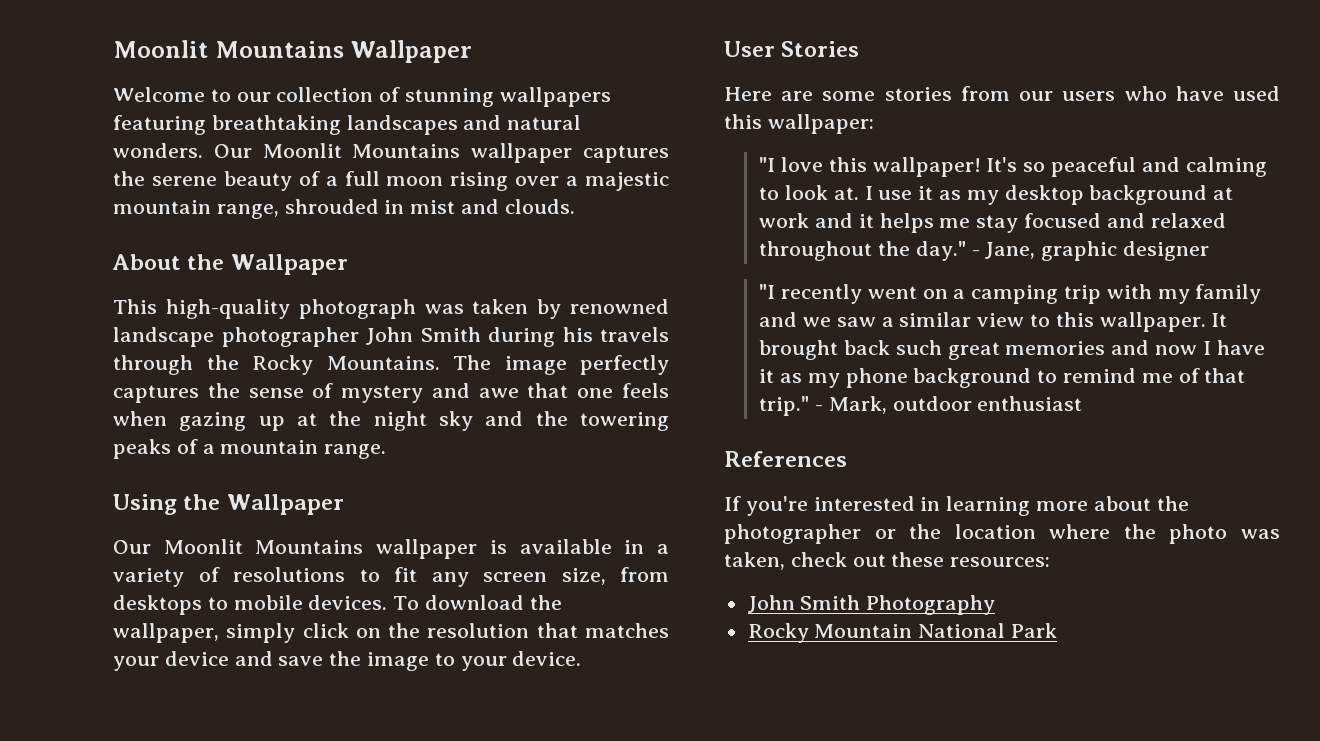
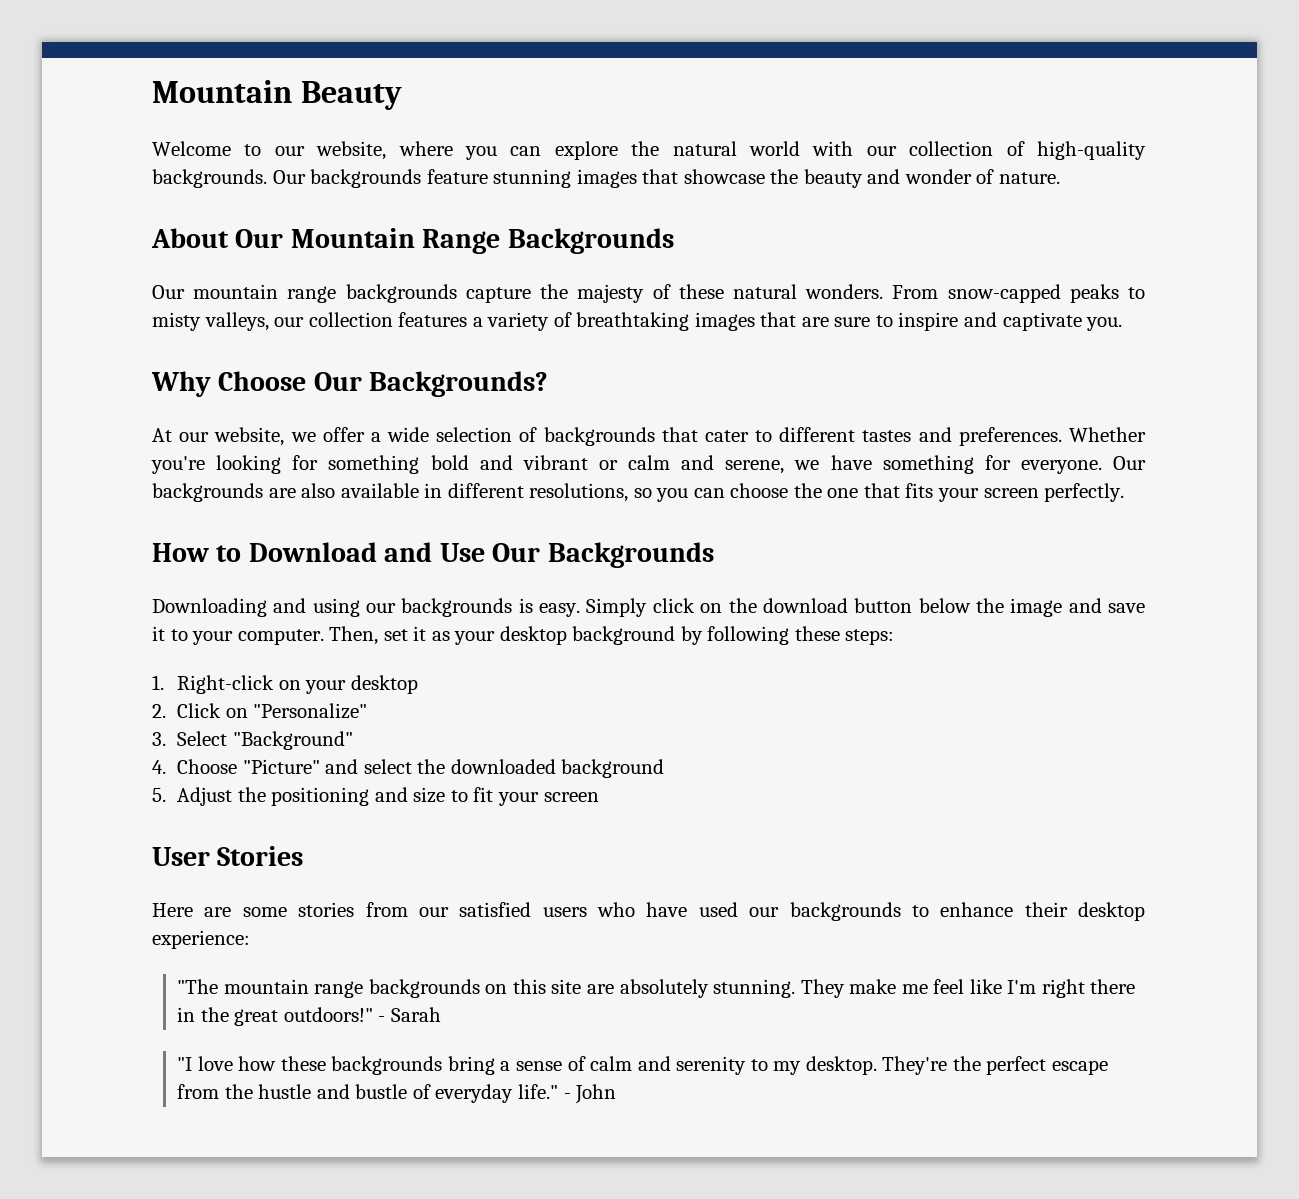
- Moonlit Mountains Wallpaper
+ Mountain Beauty
- Welcome to our collection of stunning wallpapers featuring breathtaking landscapes and natural wonders. Our Moonlit Mountains wallpaper captures the serene beauty of a full moon rising over a majestic mountain range, shrouded in mist and clouds.
- About the Wallpaper
- This high-quality photograph was taken by renowned landscape photographer John Smith during his travels through the Rocky Mountains. The image perfectly captures the sense of mystery and awe that one feels when gazing up at the night sky and the towering peaks of a mountain range.
- Using the Wallpaper
- Our Moonlit Mountains wallpaper is available in a variety of resolutions to fit any screen size, from desktops to mobile devices. To download the wallpaper, simply click on the resolution that matches your device and save the image to your device.
+ Welcome to our website, where you can explore the natural world with our collection of high-quality backgrounds. Our backgrounds feature stunning images that showcase the beauty and wonder of nature.
+ About Our Mountain Range Backgrounds
+ Our mountain range backgrounds capture the majesty of these natural wonders. From snow-capped peaks to misty valleys, our collection features a variety of breathtaking images that are sure to inspire and captivate you.
+ Why Choose Our Backgrounds?
+ At our website, we offer a wide selection of backgrounds that cater to different tastes and preferences. Whether you're looking for something bold and vibrant or calm and serene, we have something for everyone. Our backgrounds are also available in different resolutions, so you can choose the one that fits your screen perfectly.
+ How to Download and Use Our Backgrounds
+ Downloading and using our backgrounds is easy. Simply click on the download button below the image and save it to your computer. Then, set it as your desktop background by following these steps:
+ 1. Right-click on your desktop
+ 2. Click on "Personalize"
+ 3. Select "Background"
+ 4. Choose "Picture" and select the downloaded background
+ 5. Adjust the positioning and size to fit your screen
- Here are some stories from our users who have used this wallpaper:
- "I love this wallpaper! It's so peaceful and calming to look at. I use it as my desktop background at work and it helps me stay focused and relaxed throughout the day." - Jane, graphic designer
- "I recently went on a camping trip with my family and we saw a similar view to this wallpaper. It brought back such great memories and now I have it as my phone background to remind me of that trip." - Mark, outdoor enthusiast
- References
- If you're interested in learning more about the photographer or the location where the photo was taken, check out these resources:
- John Smith Photography
- Rocky Mountain National Park
+ Here are some stories from our satisfied users who have used our backgrounds to enhance their desktop experience:
+ "The mountain range backgrounds on this site are absolutely stunning. They make me feel like I'm right there in the great outdoors!" - Sarah
+ "I love how these backgrounds bring a sense of calm and serenity to my desktop. They're the perfect escape from the hustle and bustle of everyday life." - John

